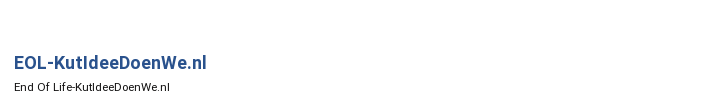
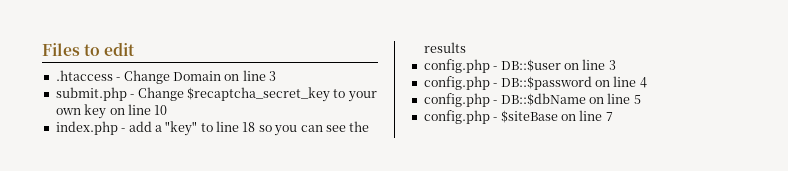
- EOL-KutIdeeDoenWe.nl
- End Of Life-KutIdeeDoenWe.nl
+ Files to edit
+ .htaccess - Change Domain on line 3
+ submit.php - Change $recaptcha_secret_key to your own key on line 10
+ index.php - add a "key" to line 18 so you can see the results
+ config.php - DB::$user on line 3
+ config.php - DB::$password on line 4
+ config.php - DB::$dbName on line 5
+ config.php - $siteBase on line 7

